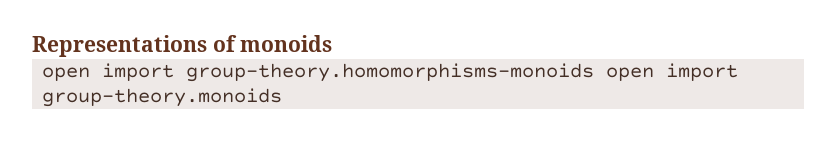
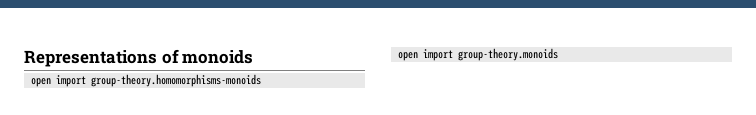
- open import group-theory.homomorphisms-monoids open import group-theory.monoids
+ open import group-theory.homomorphisms-monoids
+ open import group-theory.monoids

